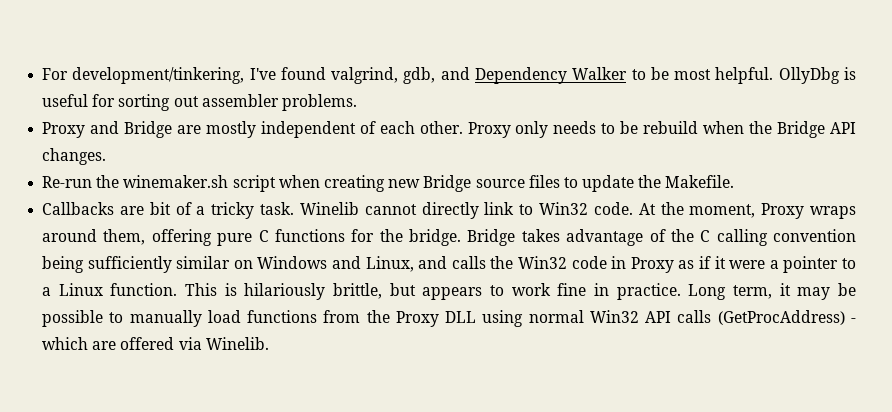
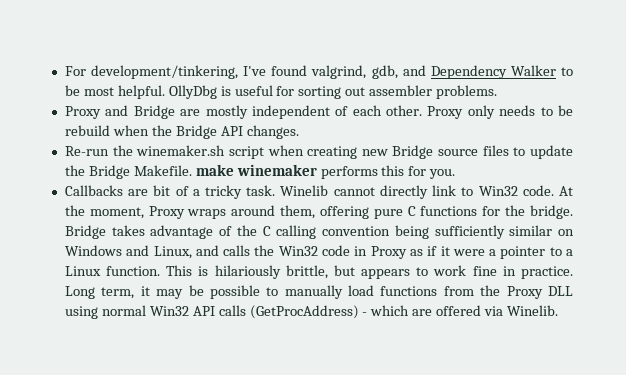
- Re-run the winemaker.sh script when creating new Bridge source files to update the Makefile.
+ Re-run the winemaker.sh script when creating new Bridge source files to update the Bridge Makefile. make winemaker performs this for you.

